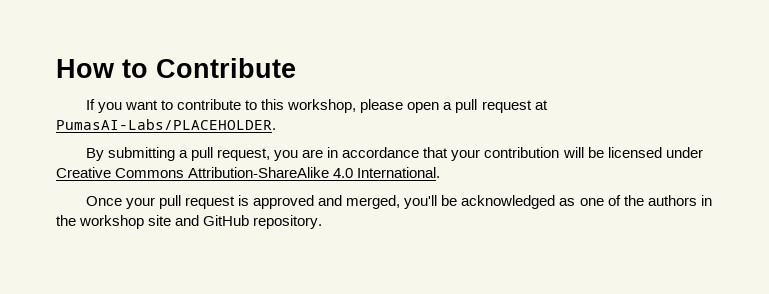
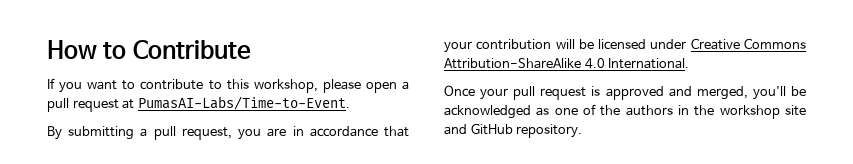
- If you want to contribute to this workshop, please open a pull request at PumasAI-Labs/PLACEHOLDER.
+ If you want to contribute to this workshop, please open a pull request at PumasAI-Labs/Time-to-Event.

